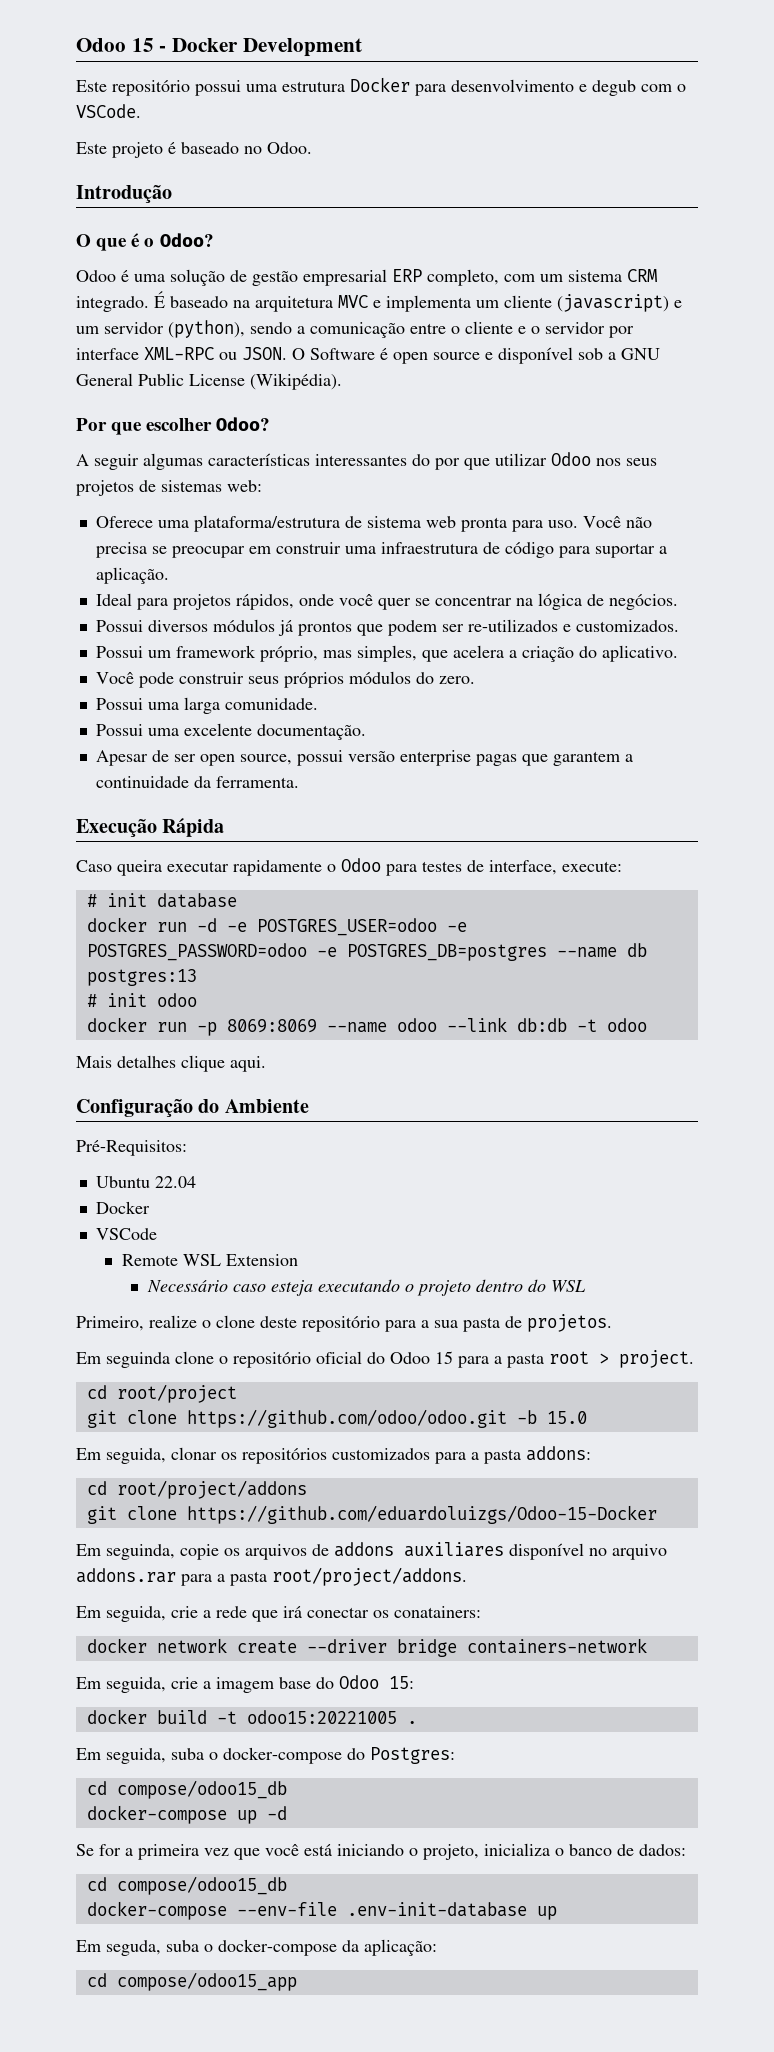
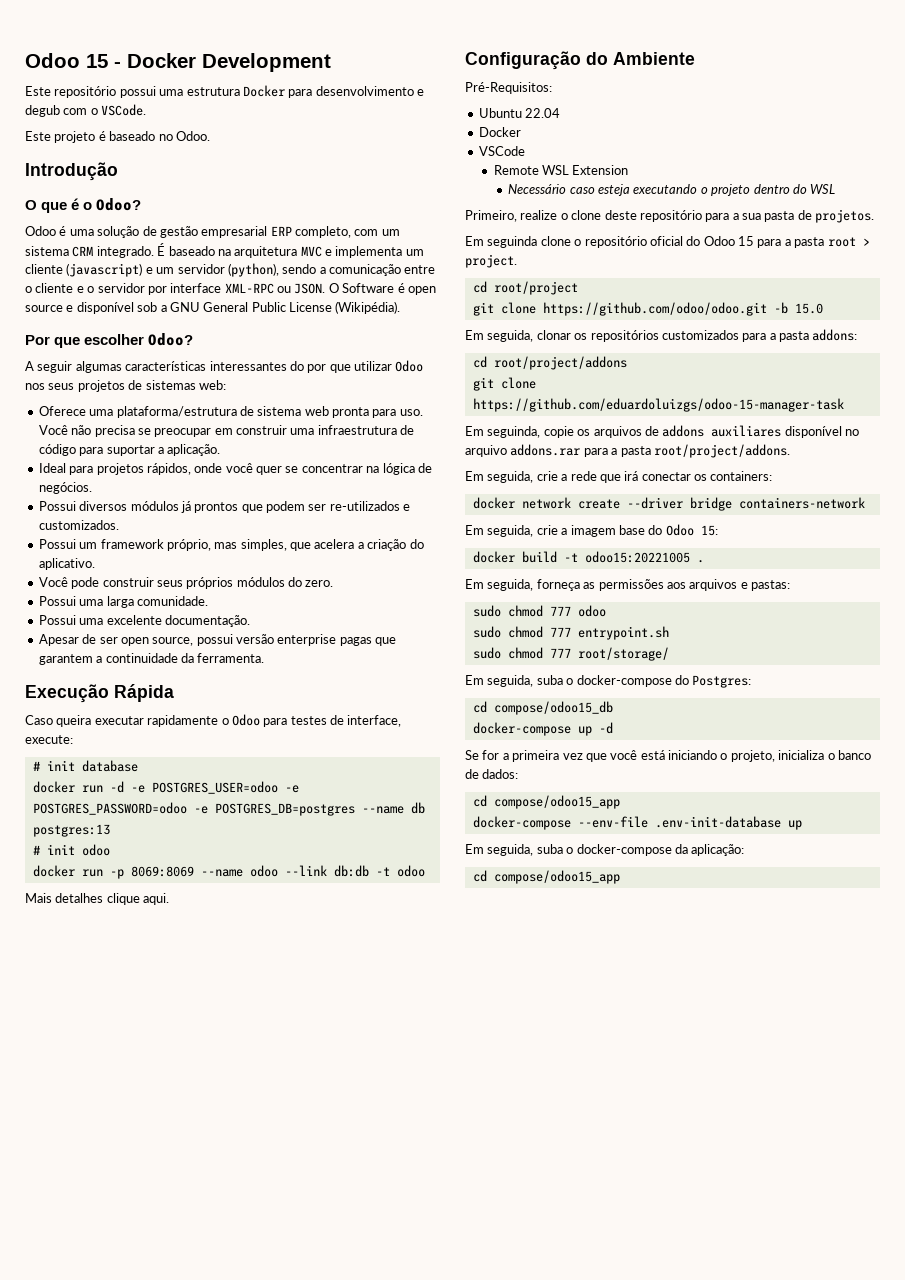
- git clone https://github.com/eduardoluizgs/Odoo-15-Docker
+ git clone https://github.com/eduardoluizgs/odoo-15-manager-task
- Em seguida, crie a rede que irá conectar os conatainers:
+ Em seguida, crie a rede que irá conectar os containers:
+ Em seguida, forneça as permissões aos arquivos e pastas:
+ sudo chmod 777 odoo
+ sudo chmod 777 entrypoint.sh
+ sudo chmod 777 root/storage/
  Se for a primeira vez que você está iniciando o projeto, inicializa o banco de dados:
- cd compose/odoo15_db
+ cd compose/odoo15_app
- Em seguda, suba o docker-compose da aplicação:
+ Em seguida, suba o docker-compose da aplicação:

